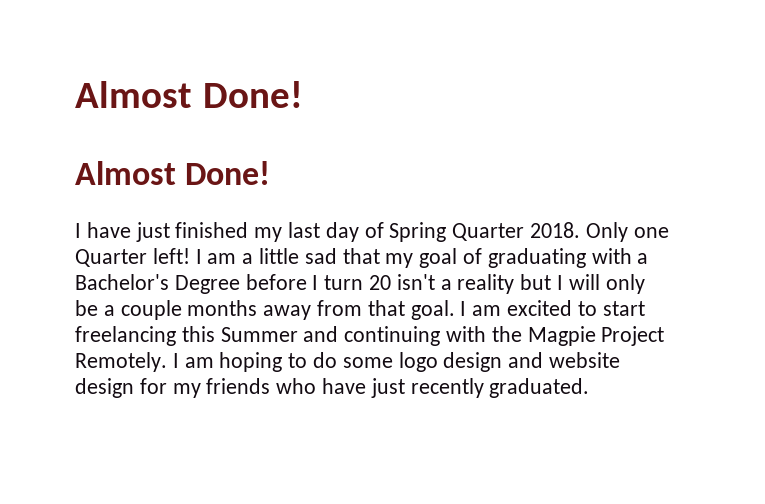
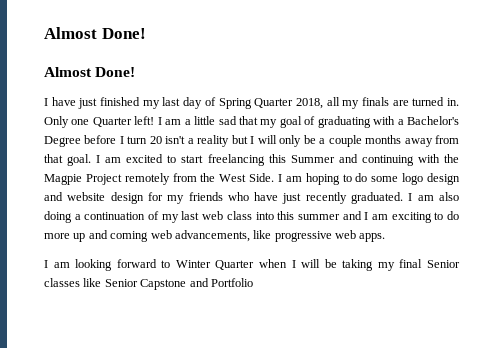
- I have just finished my last day of Spring Quarter 2018.
+ I have just finished my last day of Spring Quarter 2018, all my finals are turned in.
- I am excited to start freelancing this Summer and continuing with the Magpie Project Remotely.
+ I am excited to start freelancing this Summer and continuing with the Magpie Project remotely from the West Side.
+ I am also doing a continuation of my last web class into this summer and I am exciting to do more up and coming web advancements, like progressive web apps.
+ I am looking forward to Winter Quarter when I will be taking my final Senior classes like Senior Capstone and Portfolio

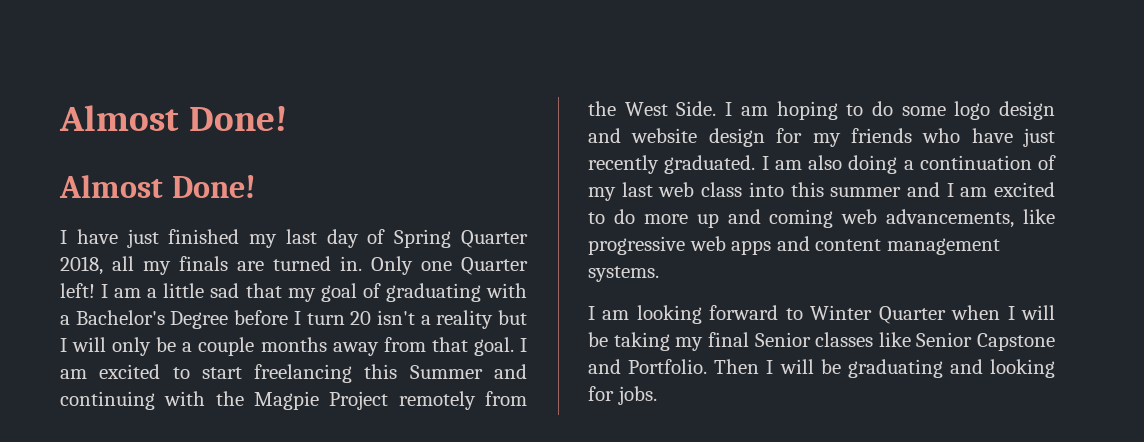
- I am also doing a continuation of my last web class into this summer and I am exciting to do more up and coming web advancements, like progressive web apps.
+ I am also doing a continuation of my last web class into this summer and I am excited to do more up and coming web advancements, like progressive web apps and content management systems.
- I am looking forward to Winter Quarter when I will be taking my final Senior classes like Senior Capstone and Portfolio
+ I am looking forward to Winter Quarter when I will be taking my final Senior classes like Senior Capstone and Portfolio. Then I will be graduating and looking for jobs.

